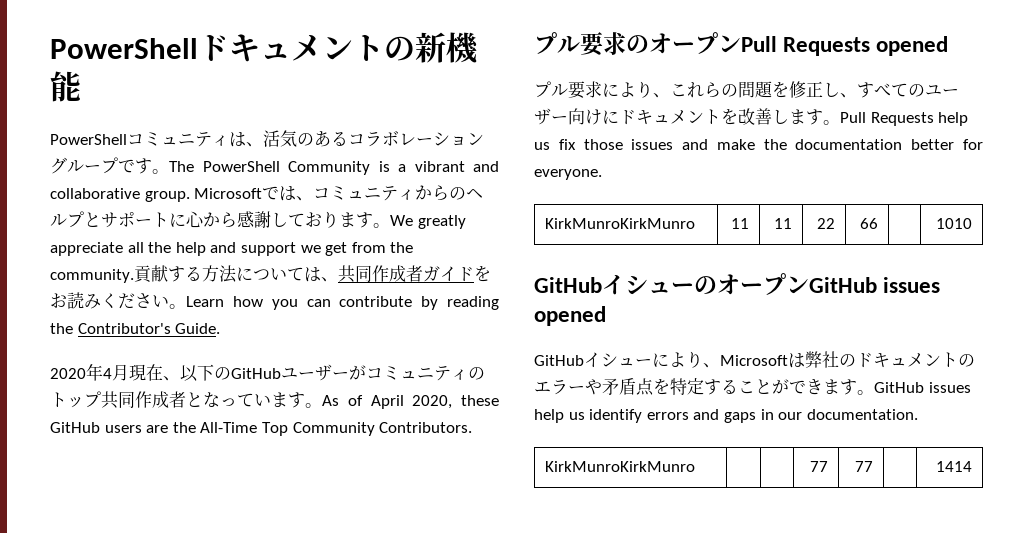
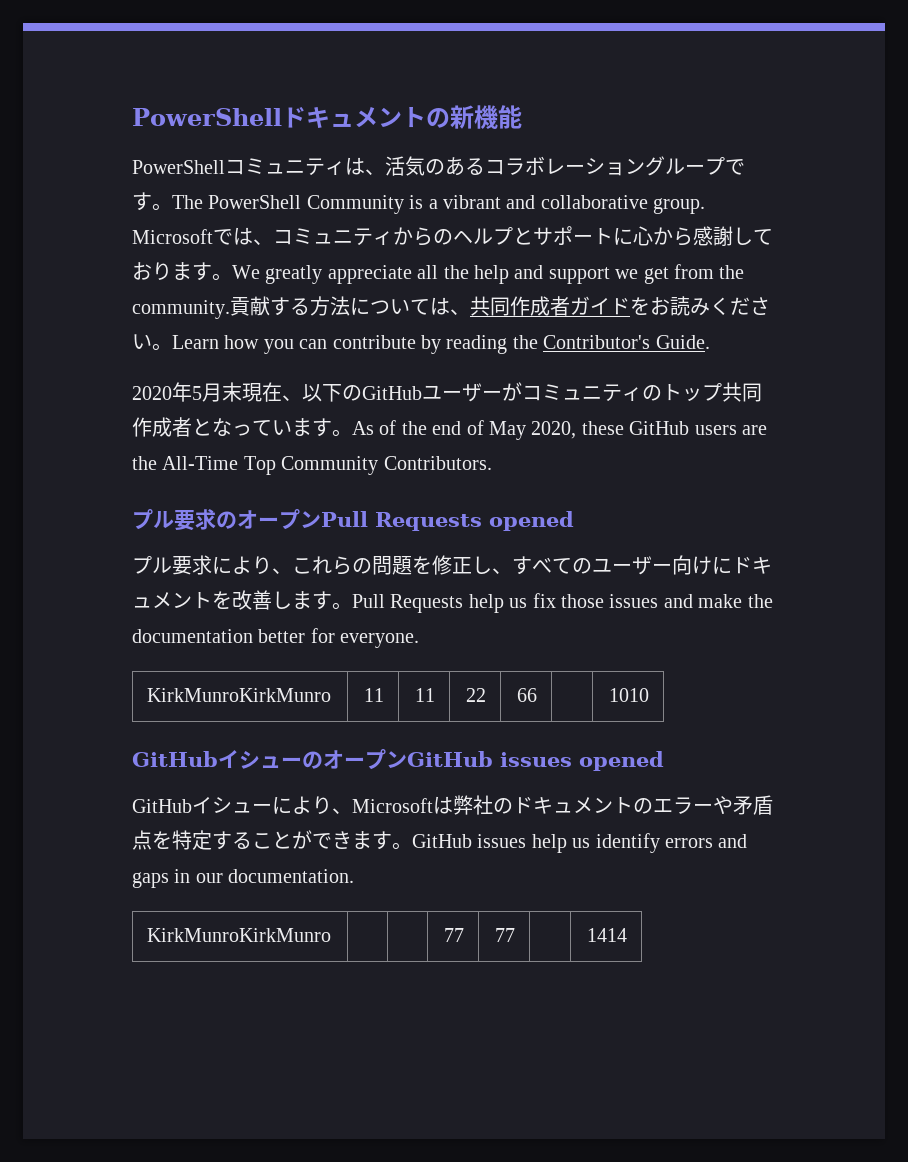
- 2020年4月現在、以下のGitHubユーザーがコミュニティのトップ共同作成者となっています。
+ 2020年5月末現在、以下のGitHubユーザーがコミュニティのトップ共同作成者となっています。
- As of April 2020, these GitHub users are the All-Time Top Community Contributors.
+ As of the end of May 2020, these GitHub users are the All-Time Top Community Contributors.

